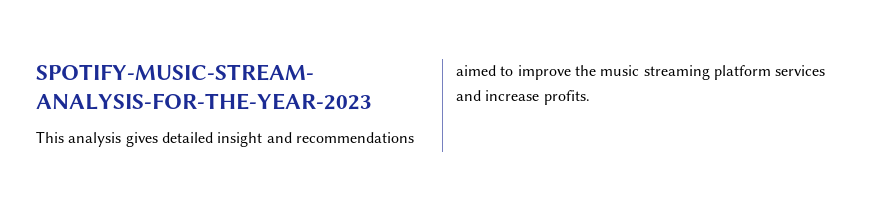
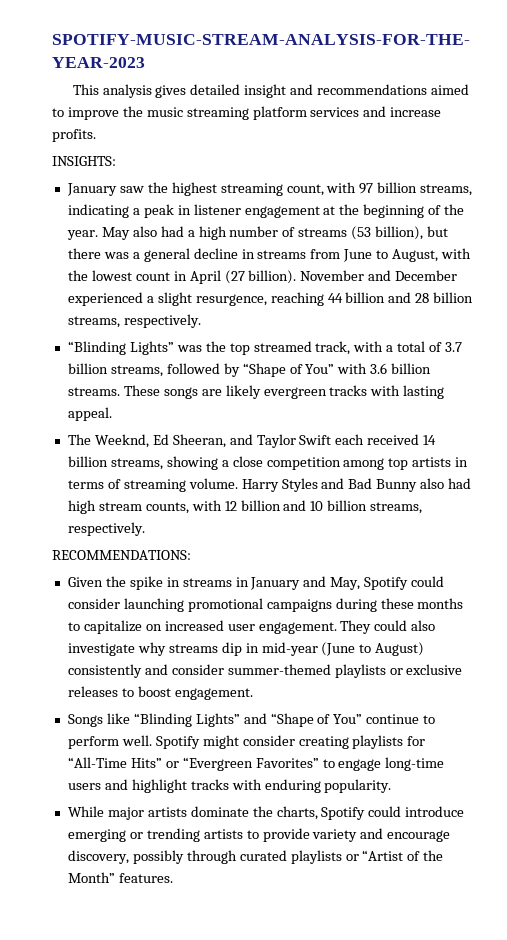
+ INSIGHTS:
+ January saw the highest streaming count, with 97 billion streams, indicating a peak in listener engagement at the beginning of the year. May also had a high number of streams (53 billion), but there was a general decline in streams from June to August, with the lowest count in April (27 billion). November and December experienced a slight resurgence, reaching 44 billion and 28 billion streams, respectively.
+ “Blinding Lights” was the top streamed track, with a total of 3.7 billion streams, followed by “Shape of You” with 3.6 billion streams. These songs are likely evergreen tracks with lasting appeal.
+ The Weeknd, Ed Sheeran, and Taylor Swift each received 14 billion streams, showing a close competition among top artists in terms of streaming volume. Harry Styles and Bad Bunny also had high stream counts, with 12 billion and 10 billion streams, respectively.
+ RECOMMENDATIONS:
+ Given the spike in streams in January and May, Spotify could consider launching promotional campaigns during these months to capitalize on increased user engagement. They could also investigate why streams dip in mid-year (June to August) consistently and consider summer-themed playlists or exclusive releases to boost engagement.
+ Songs like “Blinding Lights” and “Shape of You” continue to perform well. Spotify might consider creating playlists for “All-Time Hits” or “Evergreen Favorites” to engage long-time users and highlight tracks with enduring popularity.
+ While major artists dominate the charts, Spotify could introduce emerging or trending artists to provide variety and encourage discovery, possibly through curated playlists or “Artist of the Month” features.

